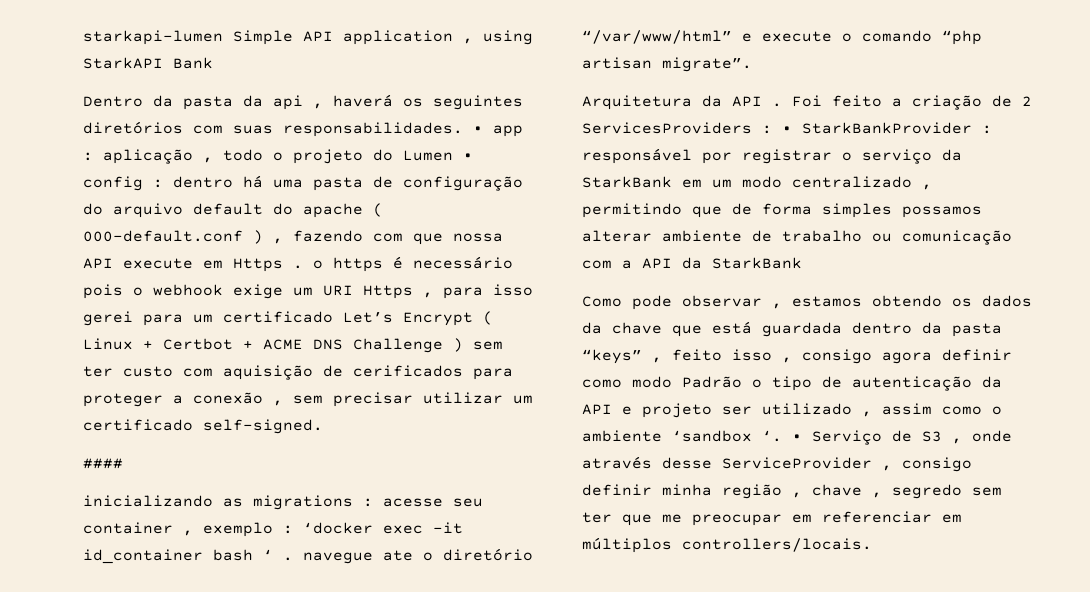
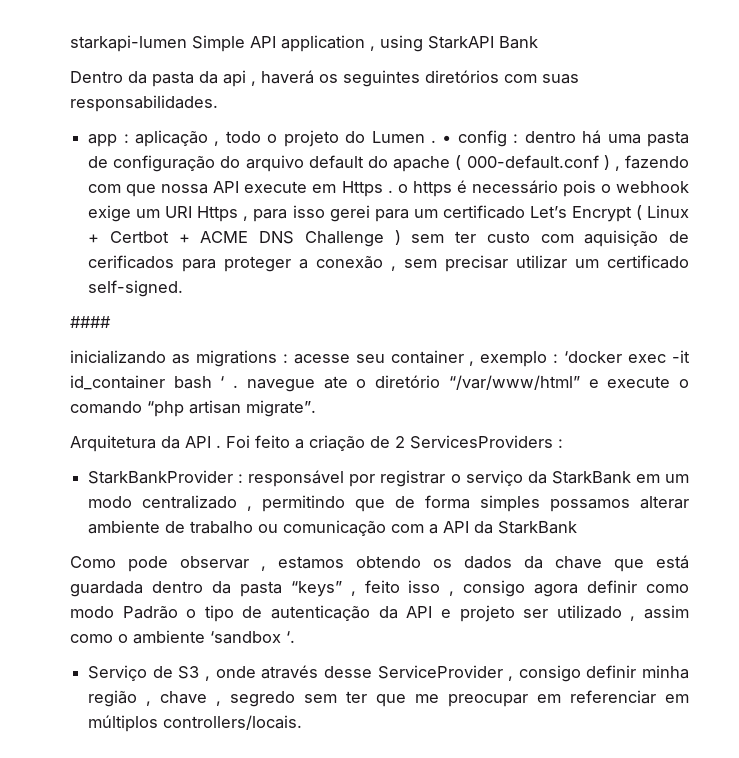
- Dentro da pasta da api , haverá os seguintes diretórios com suas responsabilidades. • app :
+ Dentro da pasta da api , haverá os seguintes diretórios com suas responsabilidades.
+ app :
- aplicação , todo o projeto do Lumen • config :
+ aplicação , todo o projeto do Lumen . • config :
- Foi feito a criação de 2 ServicesProviders : • StarkBankProvider : responsável por registrar o serviço da StarkBank em um modo centralizado , permitindo que de forma simples possamos alterar ambiente de trabalho ou comunicação com a API da StarkBank
+ Foi feito a criação de 2 ServicesProviders :
+ StarkBankProvider : responsável por registrar o serviço da StarkBank em um modo centralizado , permitindo que de forma simples possamos alterar ambiente de trabalho ou comunicação com a API da StarkBank
- Como pode observar , estamos obtendo os dados da chave que está guardada dentro da pasta “keys” , feito isso , consigo agora definir como modo Padrão o tipo de autenticação da API e projeto ser utilizado , assim como o ambiente ‘sandbox ‘. • Serviço de S3 , onde através desse ServiceProvider , consigo definir minha região , chave , segredo sem ter que me preocupar em referenciar em múltiplos controllers/locais.
+ Como pode observar , estamos obtendo os dados da chave que está guardada dentro da pasta “keys” , feito isso , consigo agora definir como modo Padrão o tipo de autenticação da API e projeto ser utilizado , assim como o ambiente ‘sandbox ‘.
+ Serviço de S3 , onde através desse ServiceProvider , consigo definir minha região , chave , segredo sem ter que me preocupar em referenciar em múltiplos controllers/locais.

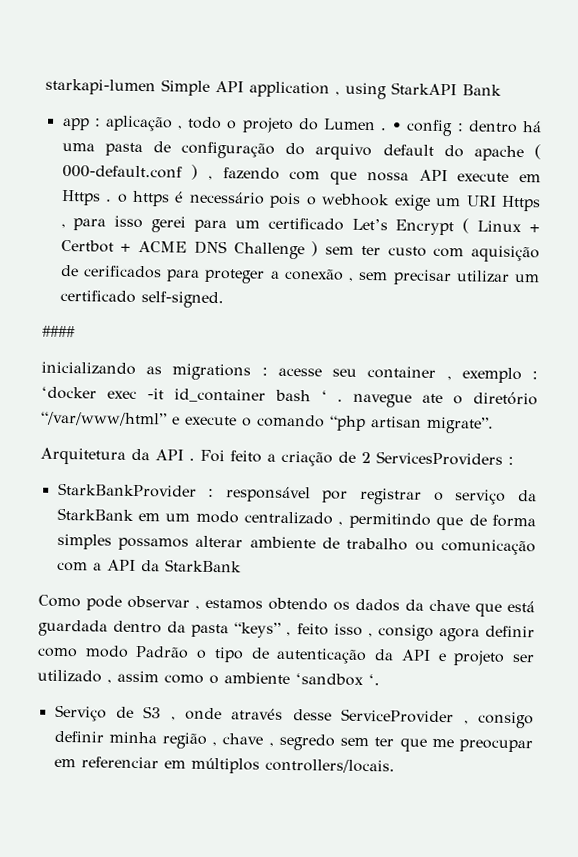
- Dentro da pasta da api , haverá os seguintes diretórios com suas responsabilidades.

